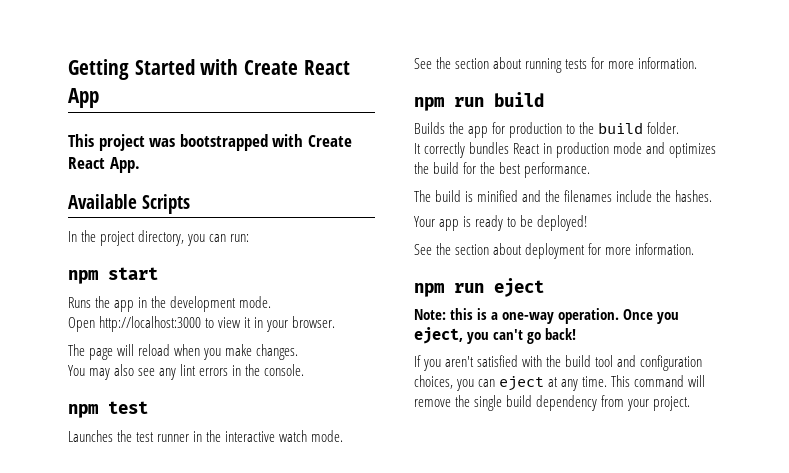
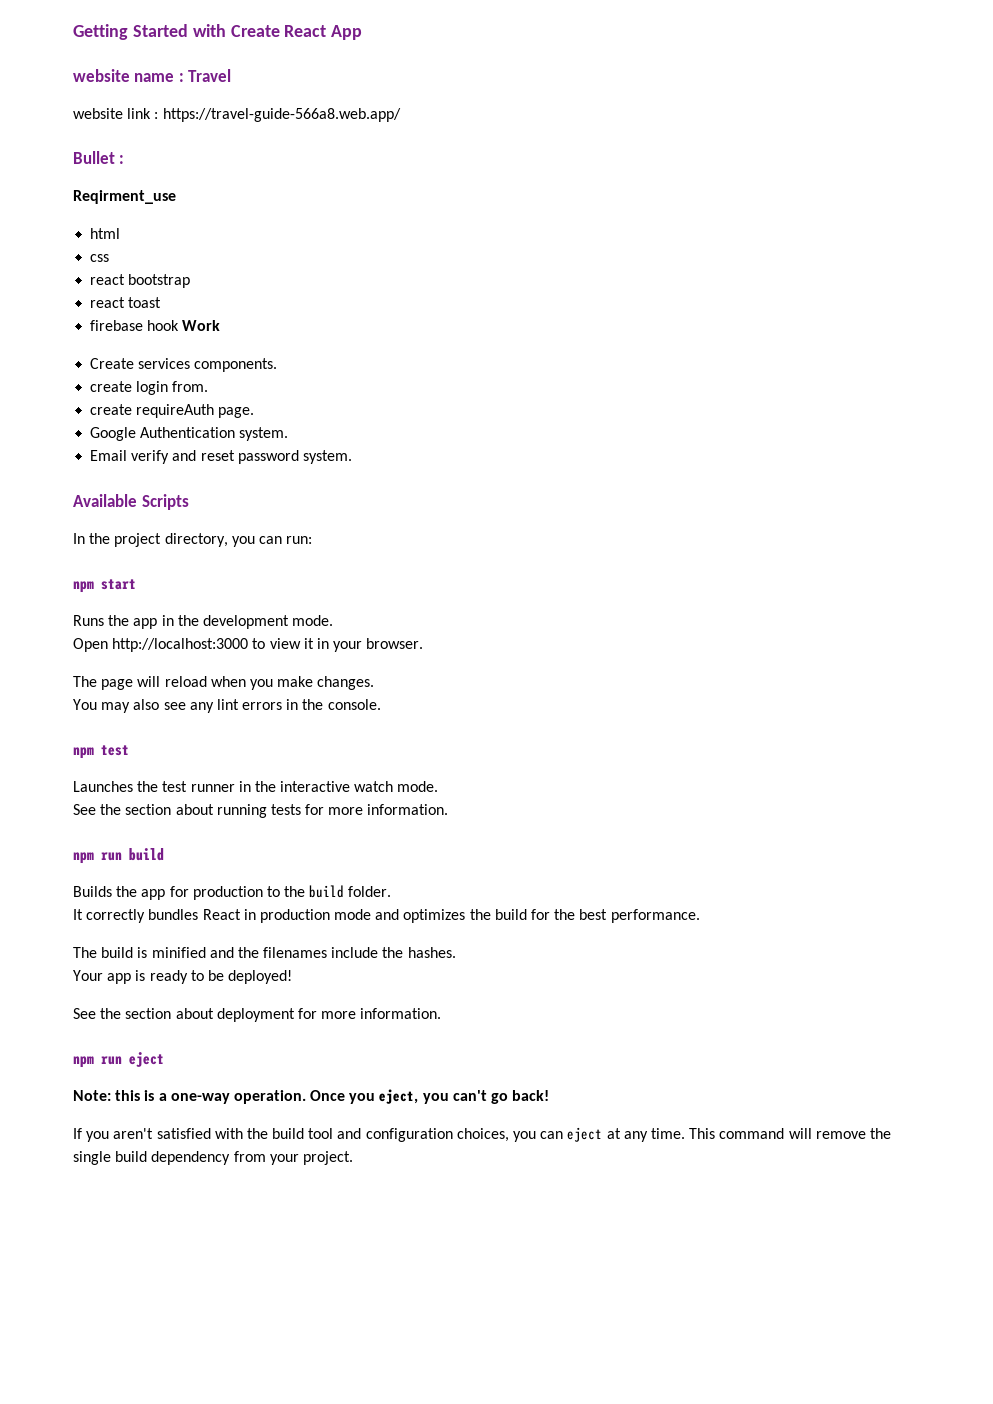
- This project was bootstrapped with Create React App.
+ website name : Travel
+ website link : https://travel-guide-566a8.web.app/
+ Bullet :
+ Reqirment_use
+ html
+ css
+ react bootstrap
+ react toast
+ firebase hook Work
+ Create services components.
+ create login from.
+ create requireAuth page.
+ Google Authentication system.
+ Email verify and reset password system.

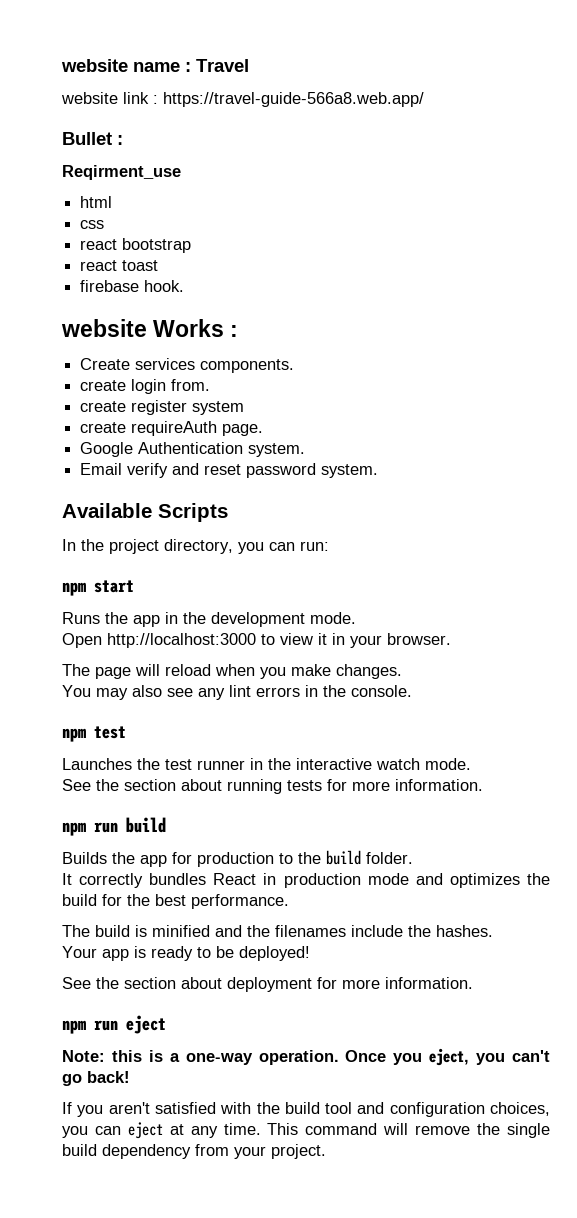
- Getting Started with Create React App
- firebase hook Work
+ firebase hook.
+ website Works :
+ create register system

